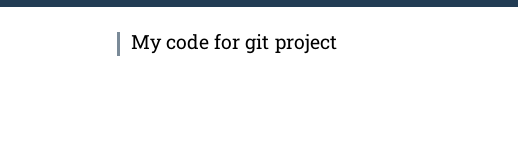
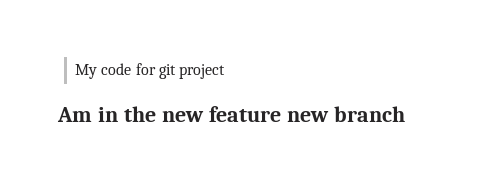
+ Am in the new feature new branch

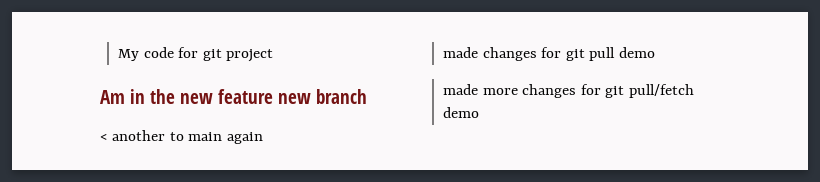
+ < another to main again
+ made changes for git pull demo
+ made more changes for git pull/fetch demo

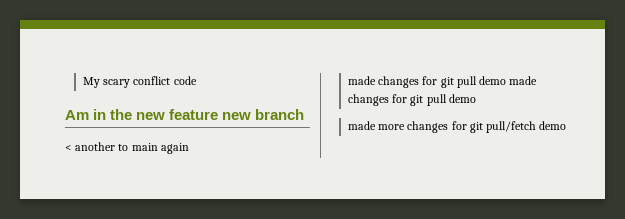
- My code for git project
+ My scary conflict code
- made changes for git pull demo
+ made changes for git pull demo made changes for git pull demo

